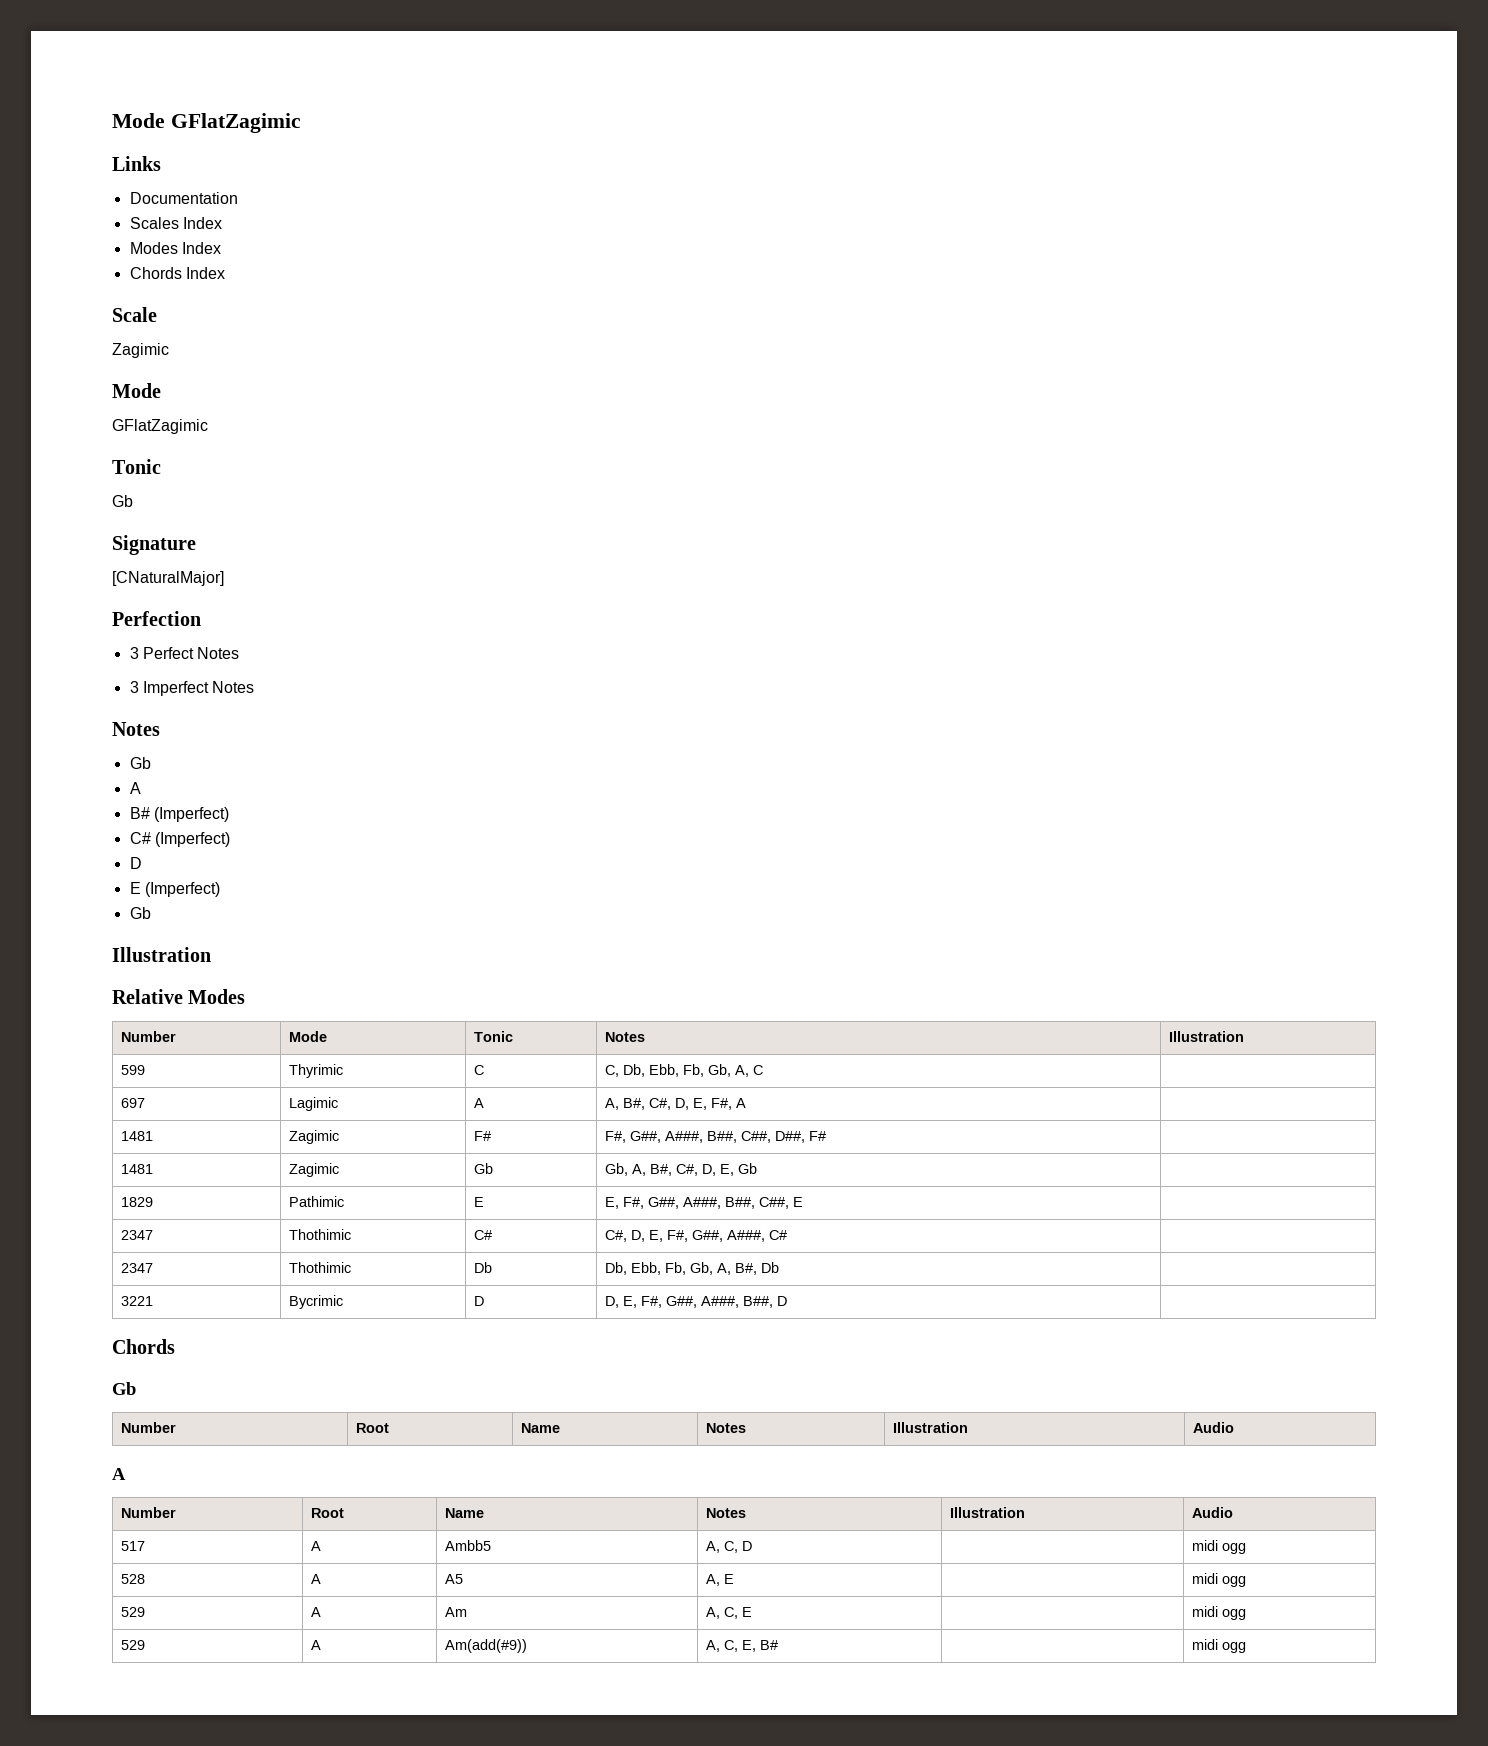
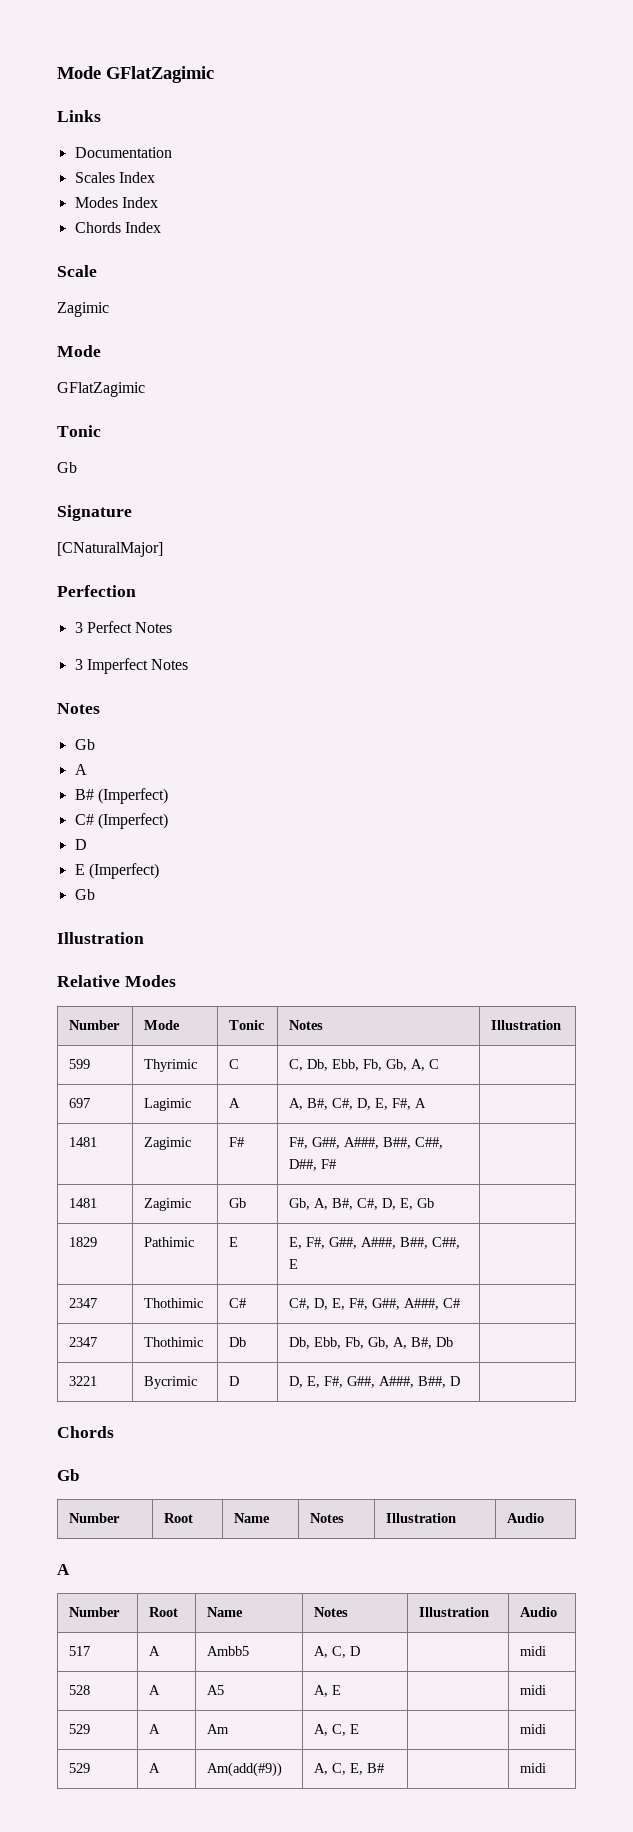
- 517 | A | Ambb5 | A, C, D | | midi ogg
+ 517 | A | Ambb5 | A, C, D | | midi
- 528 | A | A5 | A, E | | midi ogg
+ 528 | A | A5 | A, E | | midi
- 529 | A | Am | A, C, E | | midi ogg
+ 529 | A | Am | A, C, E | | midi
- 529 | A | Am(add(#9)) | A, C, E, B# | | midi ogg
+ 529 | A | Am(add(#9)) | A, C, E, B# | | midi

